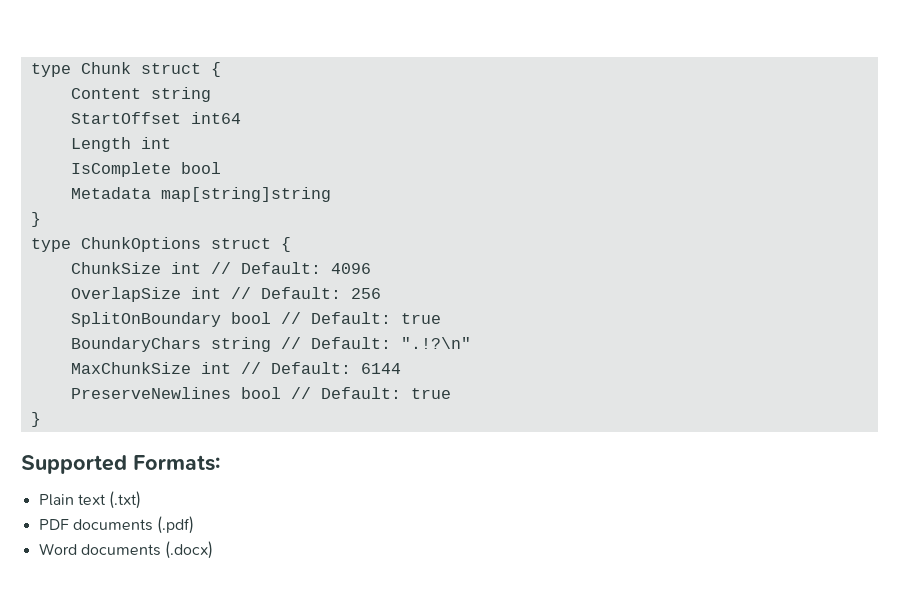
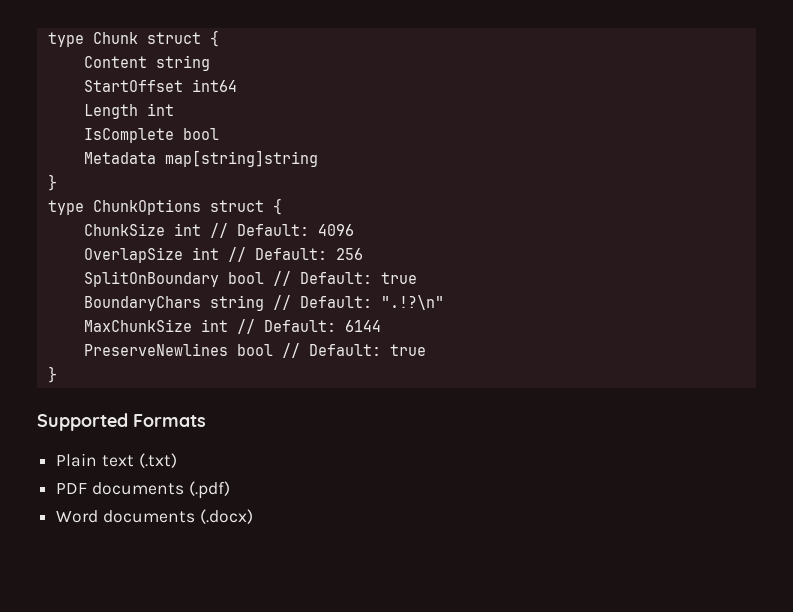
- Supported Formats:
+ Supported Formats

